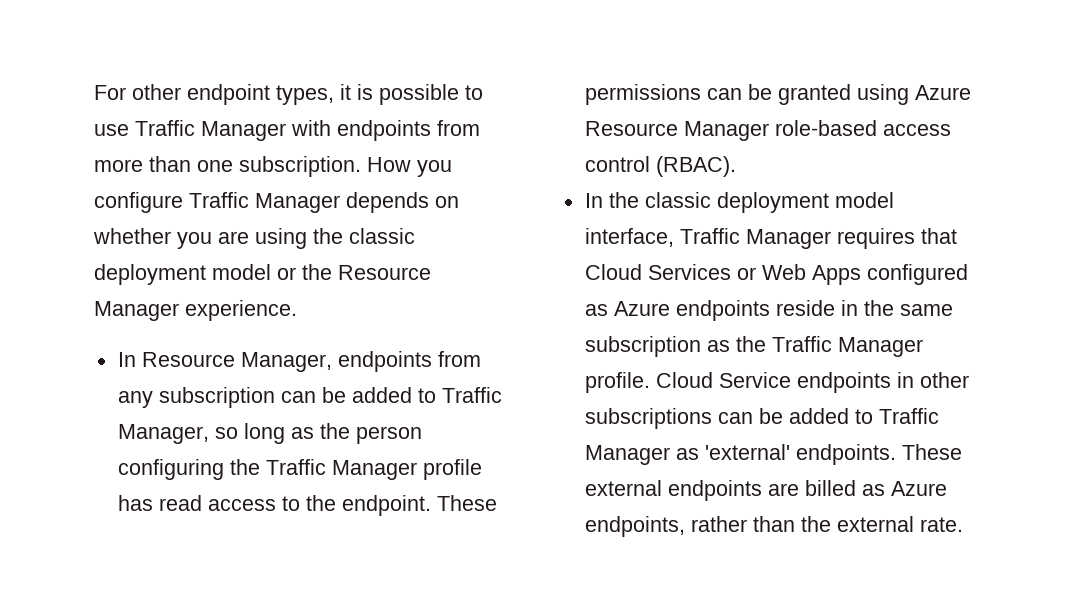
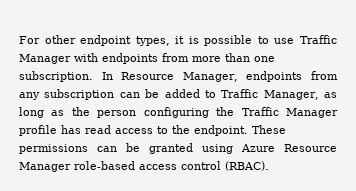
- For other endpoint types, it is possible to use Traffic Manager with endpoints from more than one subscription. How you configure Traffic Manager depends on whether you are using the classic deployment model or the Resource Manager experience.
- In Resource Manager, endpoints from any subscription can be added to Traffic Manager, so long as the person configuring the Traffic Manager profile has read access to the endpoint.
+ For other endpoint types, it is possible to use Traffic Manager with endpoints from more than one subscription. In Resource Manager, endpoints from any subscription can be added to Traffic Manager, as long as the person configuring the Traffic Manager profile has read access to the endpoint.
- In the classic deployment model interface, Traffic Manager requires that Cloud Services or Web Apps configured as Azure endpoints reside in the same subscription as the Traffic Manager profile. Cloud Service endpoints in other subscriptions can be added to Traffic Manager as 'external' endpoints. These external endpoints are billed as Azure endpoints, rather than the external rate.

